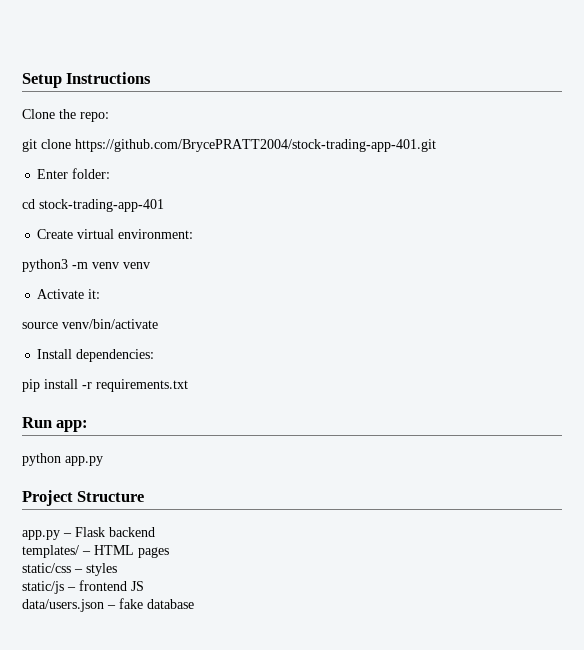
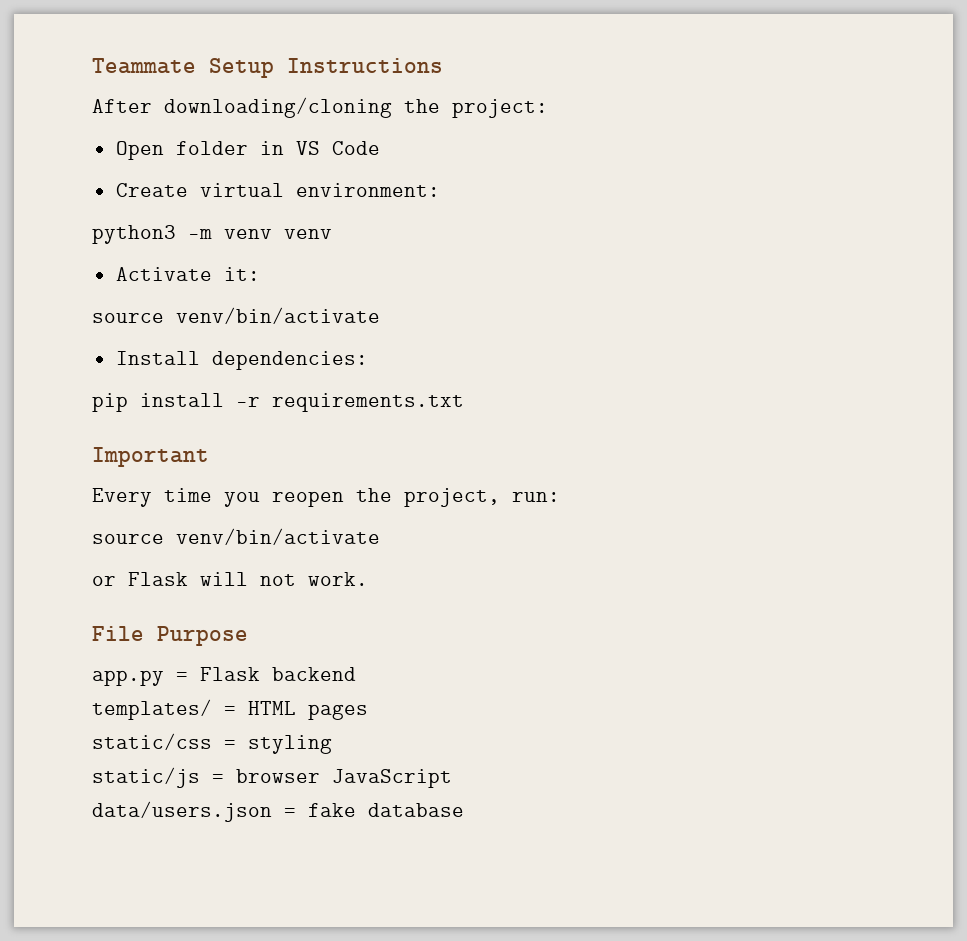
- Setup Instructions
+ Teammate Setup Instructions
- Clone the repo:
- git clone https://github.com/BrycePRATT2004/stock-trading-app-401.git
- Enter folder:
- cd stock-trading-app-401
+ After downloading/cloning the project:
+ Open folder in VS Code
- Run app:
- python app.py
- Project Structure
- app.py – Flask backend
+ Important
+ Every time you reopen the project, run:
+ source venv/bin/activate
+ or Flask will not work.
+ File Purpose
+ app.py = Flask backend
- templates/ – HTML pages
+ templates/ = HTML pages
- static/css – styles
+ static/css = styling
- static/js – frontend JS
+ static/js = browser JavaScript
- data/users.json – fake database
+ data/users.json = fake database

